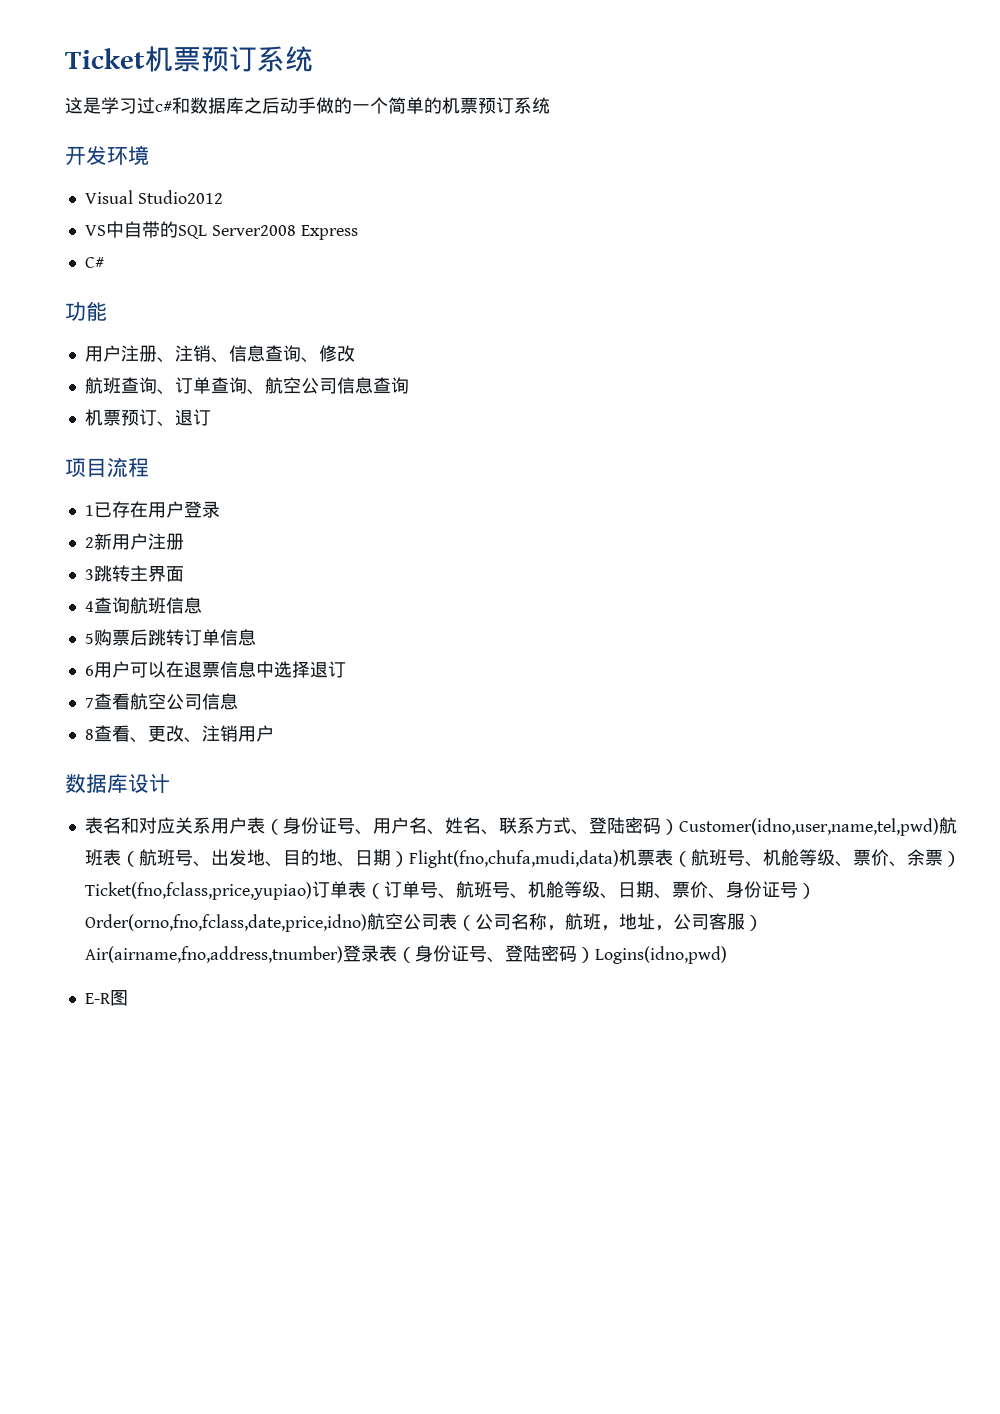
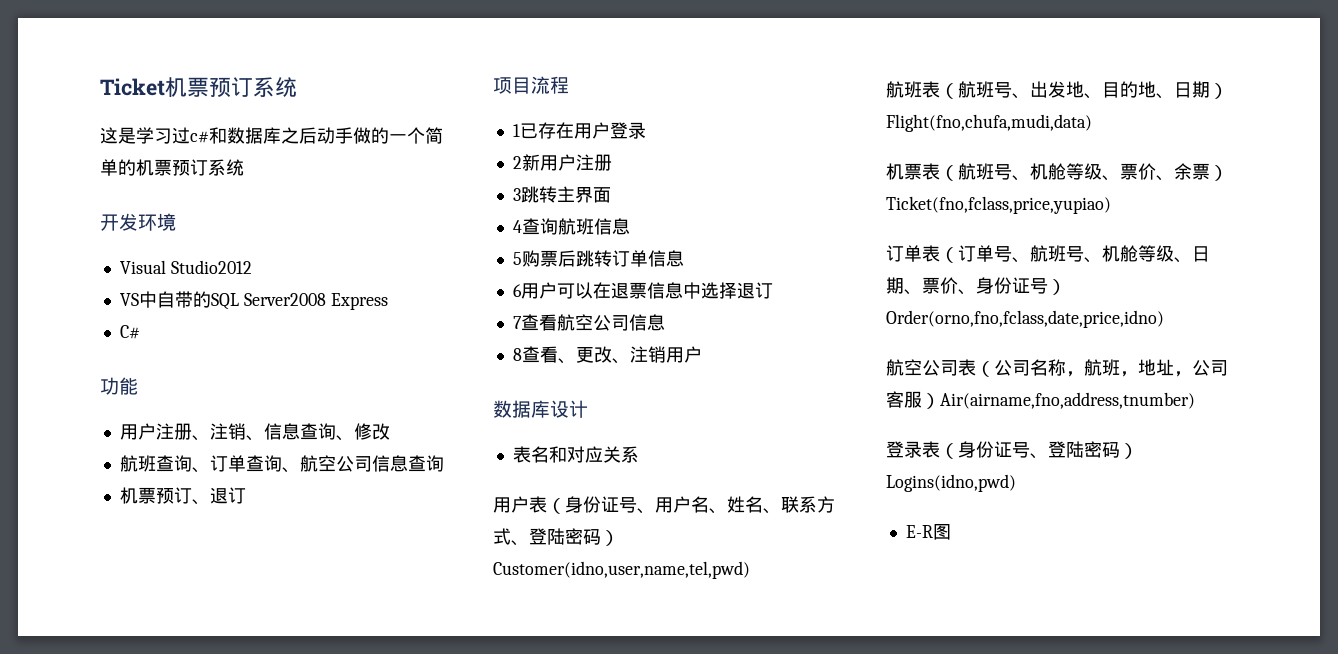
- 表名和对应关系用户表（身份证号、用户名、姓名、联系方式、登陆密码）Customer(idno,user,name,tel,pwd)航班表（航班号、出发地、目的地、日期）Flight(fno,chufa,mudi,data)机票表（航班号、机舱等级、票价、余票）Ticket(fno,fclass,price,yupiao)订单表（订单号、航班号、机舱等级、日期、票价、身份证号）Order(orno,fno,fclass,date,price,idno)航空公司表（公司名称，航班，地址，公司客服）Air(airname,fno,address,tnumber)登录表（身份证号、登陆密码）Logins(idno,pwd)
+ 表名和对应关系
+ 用户表（身份证号、用户名、姓名、联系方式、登陆密码）Customer(idno,user,name,tel,pwd)
+ 航班表（航班号、出发地、目的地、日期）Flight(fno,chufa,mudi,data)
+ 机票表（航班号、机舱等级、票价、余票）Ticket(fno,fclass,price,yupiao)
+ 订单表（订单号、航班号、机舱等级、日期、票价、身份证号）Order(orno,fno,fclass,date,price,idno)
+ 航空公司表（公司名称，航班，地址，公司客服）Air(airname,fno,address,tnumber)
+ 登录表（身份证号、登陆密码）Logins(idno,pwd)

